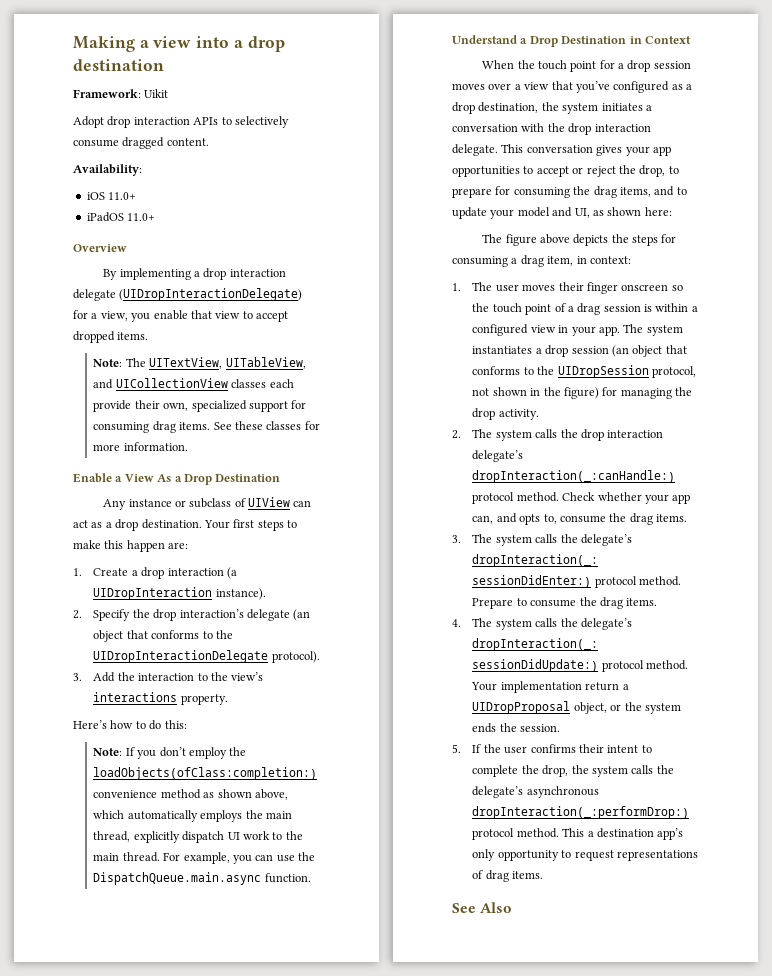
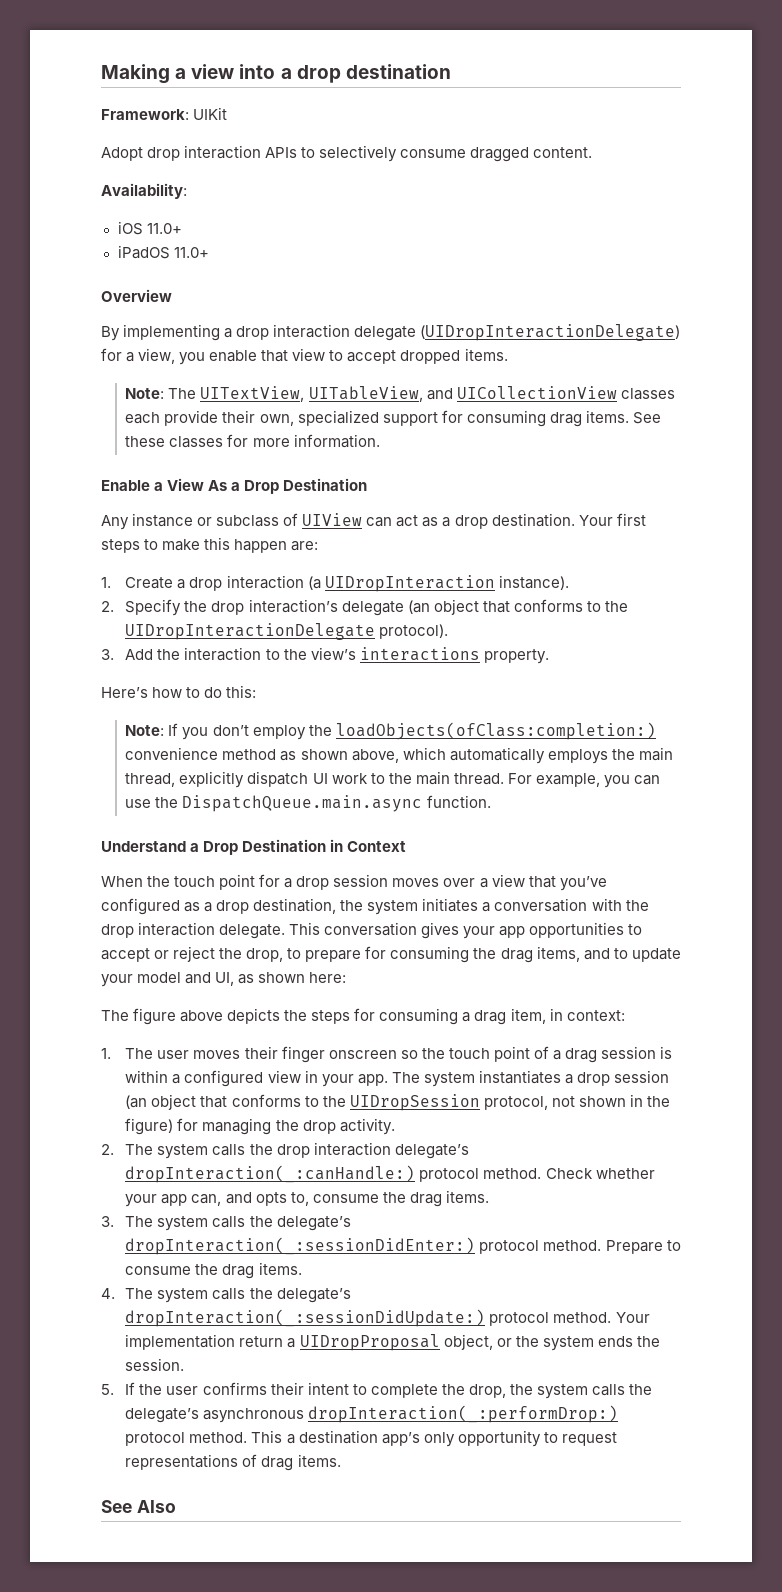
- Framework: Uikit
+ Framework: UIKit

